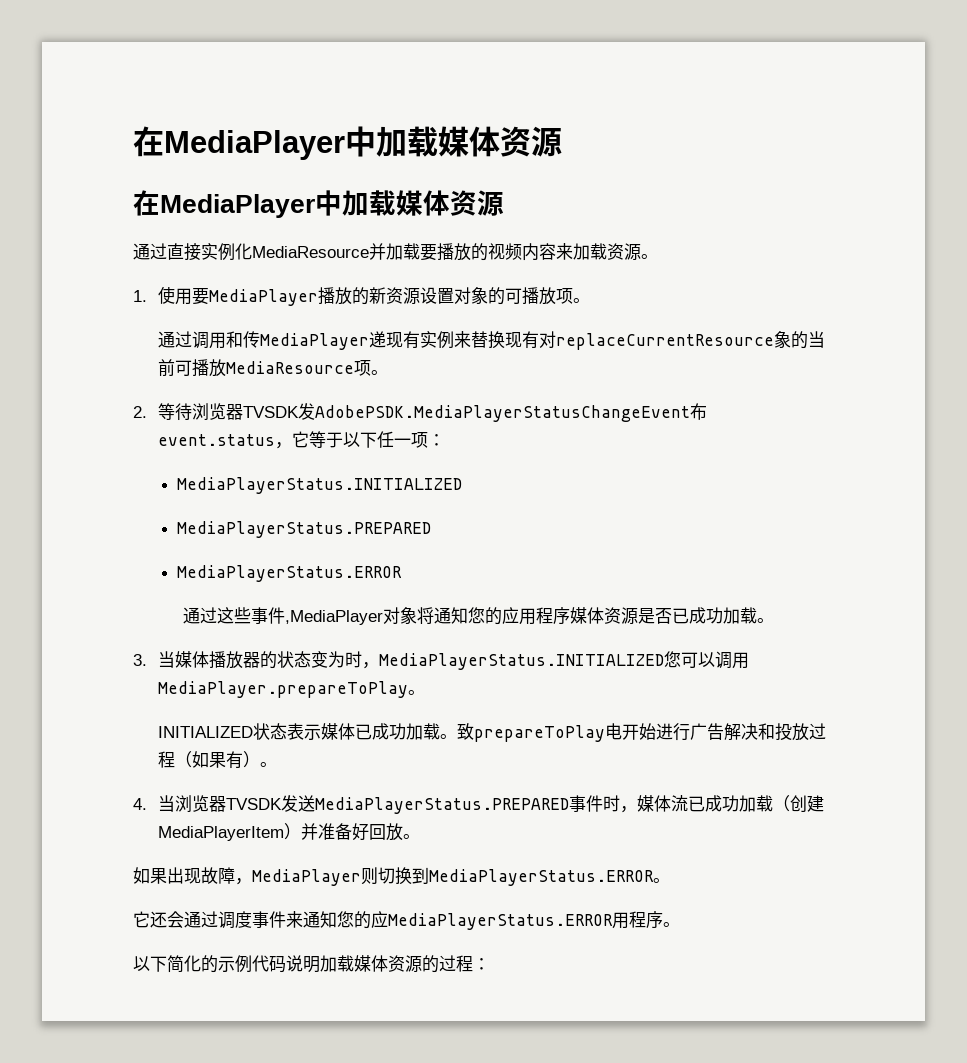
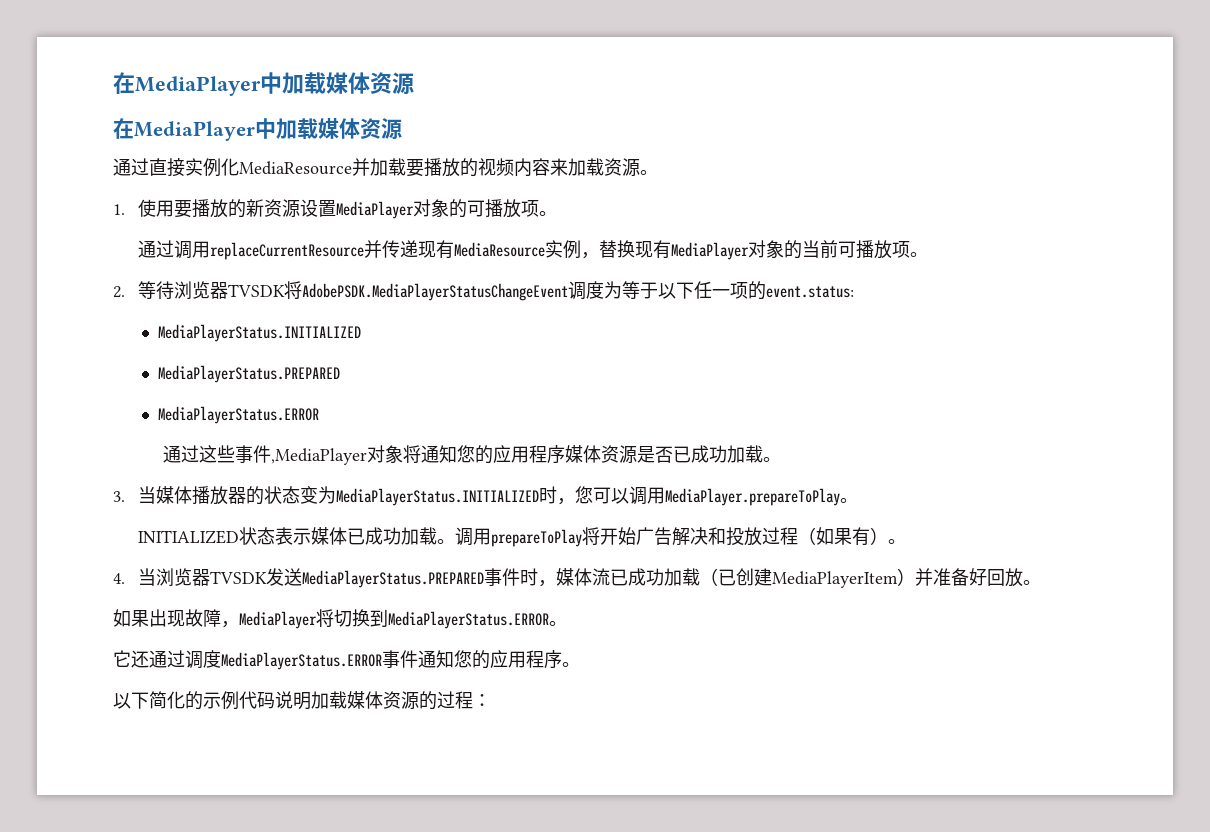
- 1.使用要MediaPlayer播放的新资源设置对象的可播放项。
+ 1.使用要播放的新资源设置MediaPlayer对象的可播放项。
- 通过调用和传MediaPlayer递现有实例来替换现有对replaceCurrentResource象的当前可播放MediaResource项。
+ 通过调用replaceCurrentResource并传递现有MediaResource实例，替换现有MediaPlayer对象的当前可播放项。
- 2.等待浏览器TVSDK发AdobePSDK.MediaPlayerStatusChangeEvent布event.status，它等于以下任一项：
+ 2.等待浏览器TVSDK将AdobePSDK.MediaPlayerStatusChangeEvent调度为等于以下任一项的event.status:
- 3.当媒体播放器的状态变为时，MediaPlayerStatus.INITIALIZED您可以调用MediaPlayer.prepareToPlay。
+ 3.当媒体播放器的状态变为MediaPlayerStatus.INITIALIZED时，您可以调用MediaPlayer.prepareToPlay。
- 致prepareToPlay电开始进行广告解决和投放过程（如果有）。
+ 调用prepareToPlay将开始广告解决和投放过程（如果有）。
- 4.当浏览器TVSDK发送MediaPlayerStatus.PREPARED事件时，媒体流已成功加载（创建MediaPlayerItem）并准备好回放。
+ 4.当浏览器TVSDK发送MediaPlayerStatus.PREPARED事件时，媒体流已成功加载（已创建MediaPlayerItem）并准备好回放。
- 如果出现故障，MediaPlayer则切换到MediaPlayerStatus.ERROR。
+ 如果出现故障，MediaPlayer将切换到MediaPlayerStatus.ERROR。
- 它还会通过调度事件来通知您的应MediaPlayerStatus.ERROR用程序。
+ 它还通过调度MediaPlayerStatus.ERROR事件通知您的应用程序。

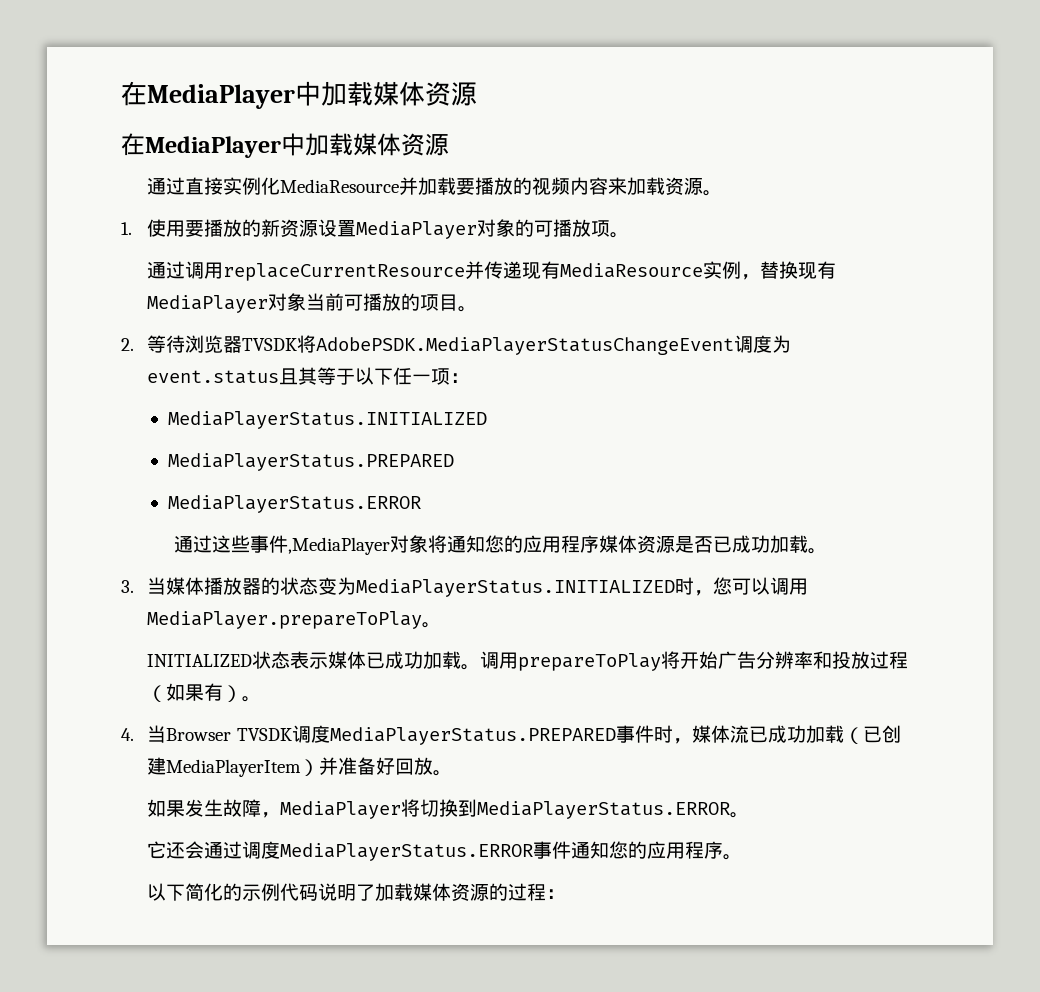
- 通过调用replaceCurrentResource并传递现有MediaResource实例，替换现有MediaPlayer对象的当前可播放项。
+ 通过调用replaceCurrentResource并传递现有MediaResource实例，替换现有MediaPlayer对象当前可播放的项目。
- 2.等待浏览器TVSDK将AdobePSDK.MediaPlayerStatusChangeEvent调度为等于以下任一项的event.status:
+ 2.等待浏览器TVSDK将AdobePSDK.MediaPlayerStatusChangeEvent调度为event.status且其等于以下任一项：
- 调用prepareToPlay将开始广告解决和投放过程（如果有）。
+ 调用prepareToPlay将开始广告分辨率和投放过程（如果有）。
- 4.当浏览器TVSDK发送MediaPlayerStatus.PREPARED事件时，媒体流已成功加载（已创建MediaPlayerItem）并准备好回放。
+ 4.当Browser TVSDK调度MediaPlayerStatus.PREPARED事件时，媒体流已成功加载（已创建MediaPlayerItem）并准备好回放。
- 如果出现故障，MediaPlayer将切换到MediaPlayerStatus.ERROR。
+ 如果发生故障，MediaPlayer将切换到MediaPlayerStatus.ERROR。
- 它还通过调度MediaPlayerStatus.ERROR事件通知您的应用程序。
+ 它还会通过调度MediaPlayerStatus.ERROR事件通知您的应用程序。
- 以下简化的示例代码说明加载媒体资源的过程：
+ 以下简化的示例代码说明了加载媒体资源的过程：

